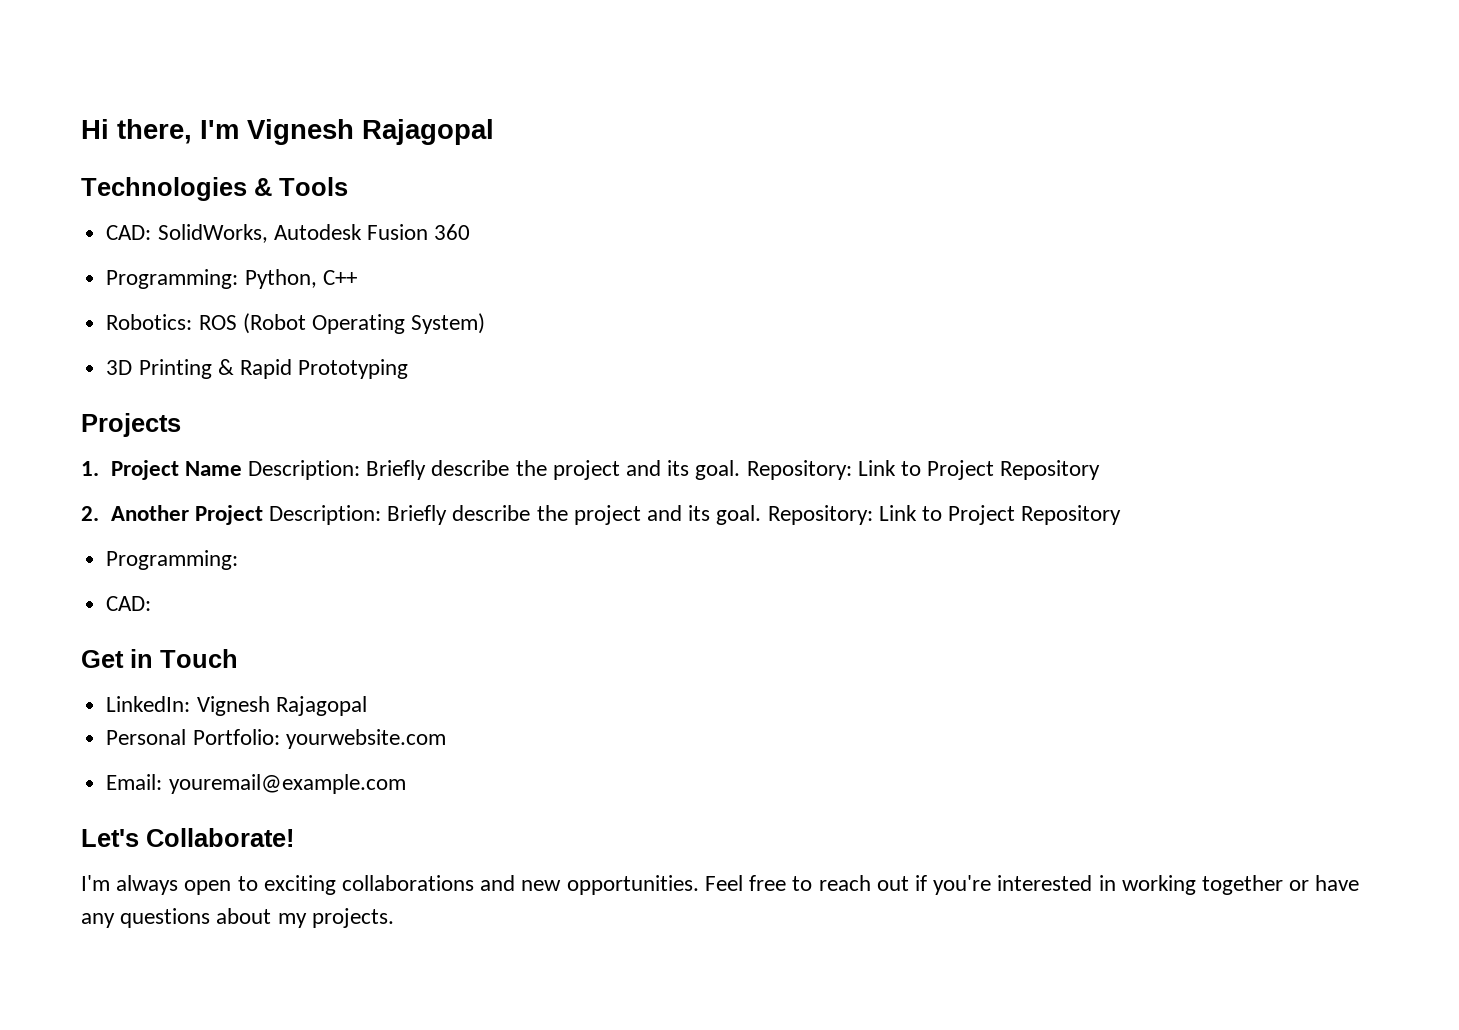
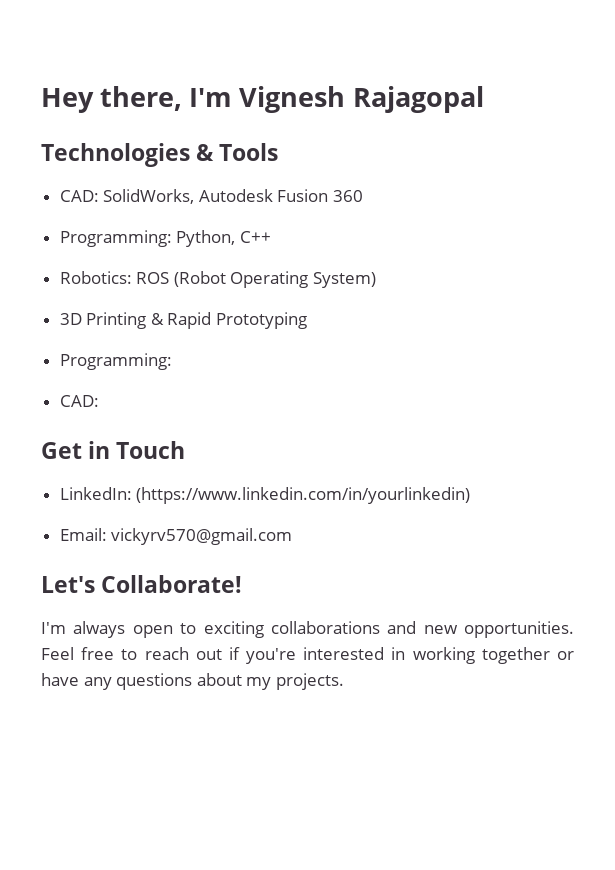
- Hi there, I'm Vignesh Rajagopal
+ Hey there, I'm Vignesh Rajagopal
- Projects
- 1. Project Name Description: Briefly describe the project and its goal. Repository: Link to Project Repository
- 2. Another Project Description: Briefly describe the project and its goal. Repository: Link to Project Repository
- LinkedIn: Vignesh Rajagopal
- Personal Portfolio: yourwebsite.com
+ LinkedIn: (https://www.linkedin.com/in/yourlinkedin)
- Email: youremail@example.com
+ Email: vickyrv570@gmail.com

